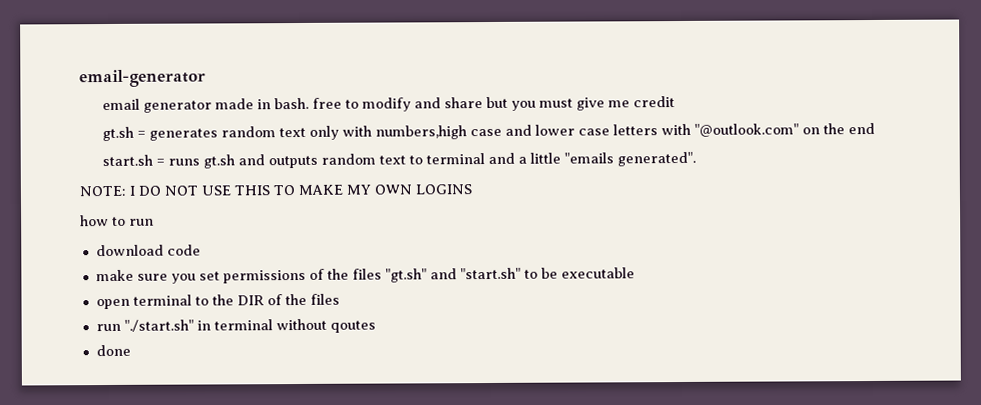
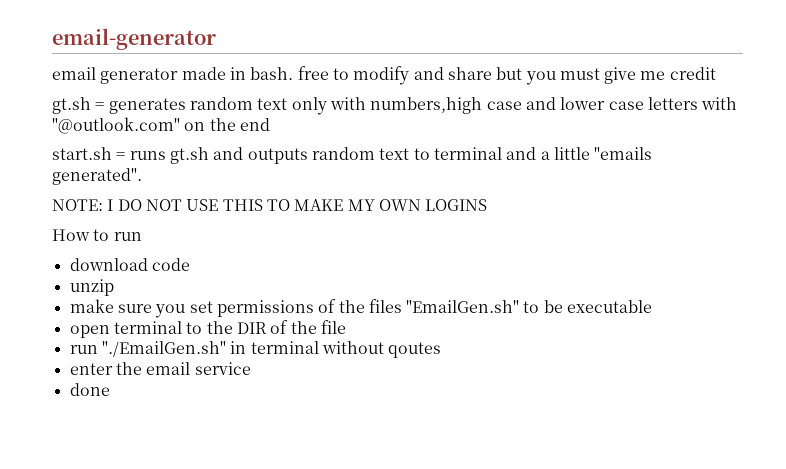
- how to run
+ How to run
+ unzip
- make sure you set permissions of the files "gt.sh" and "start.sh" to be executable
+ make sure you set permissions of the files "EmailGen.sh" to be executable
- open terminal to the DIR of the files
- run "./start.sh" in terminal without qoutes
+ open terminal to the DIR of the file
+ run "./EmailGen.sh" in terminal without qoutes
+ enter the email service

